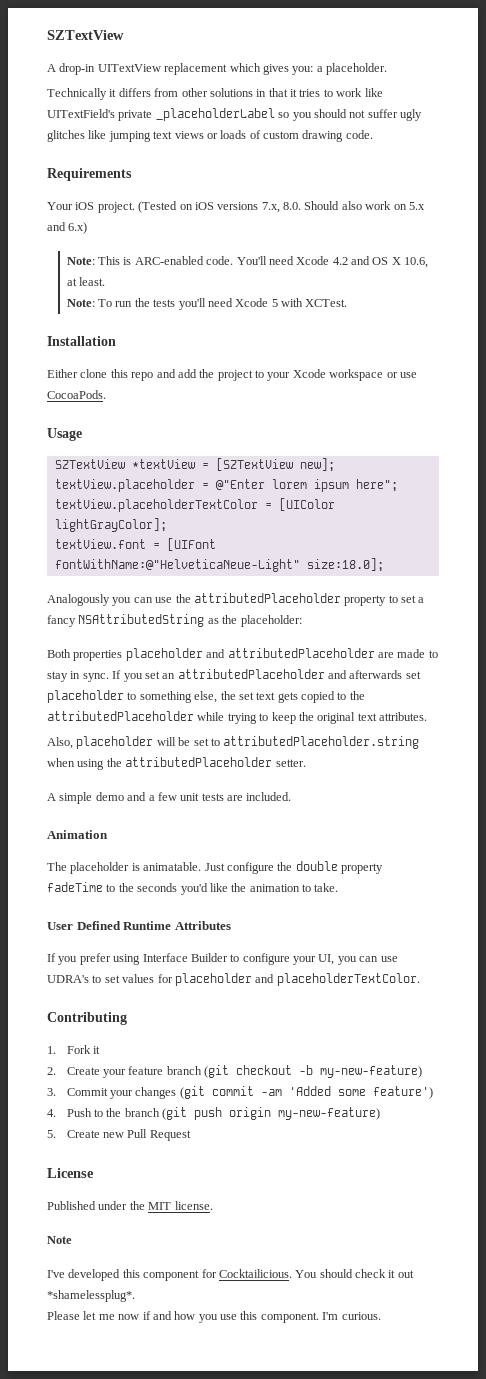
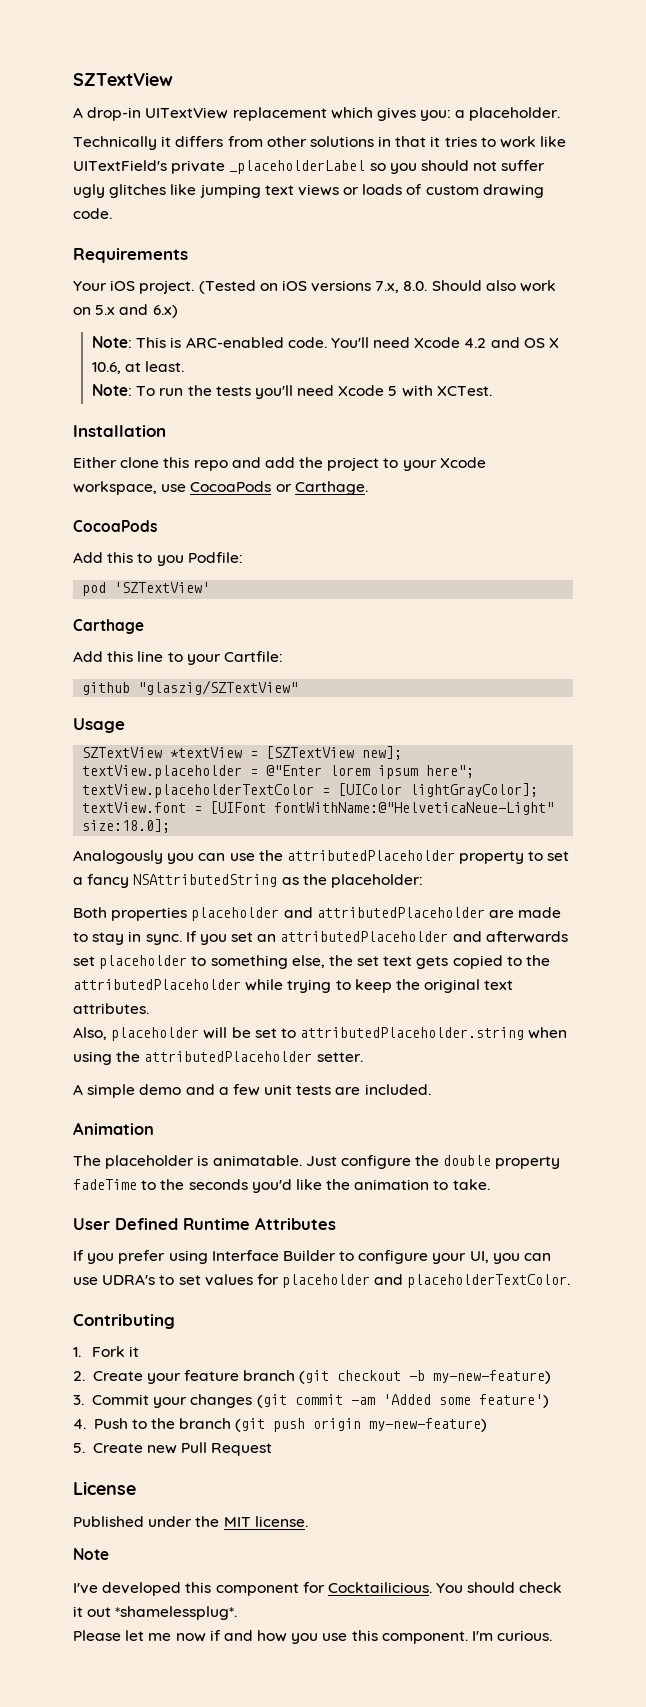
- Either clone this repo and add the project to your Xcode workspace or use CocoaPods.
+ Either clone this repo and add the project to your Xcode workspace, use CocoaPods or Carthage.
+ CocoaPods
+ Add this to you Podfile:
+ pod 'SZTextView'
+ Carthage
+ Add this line to your Cartfile:
+ github "glaszig/SZTextView"

